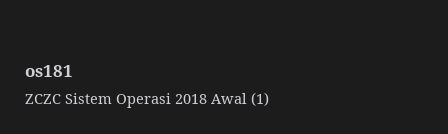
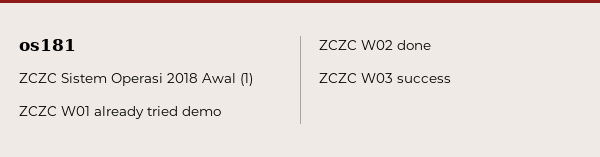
+ ZCZC W01 already tried demo
+ ZCZC W02 done
+ ZCZC W03 success

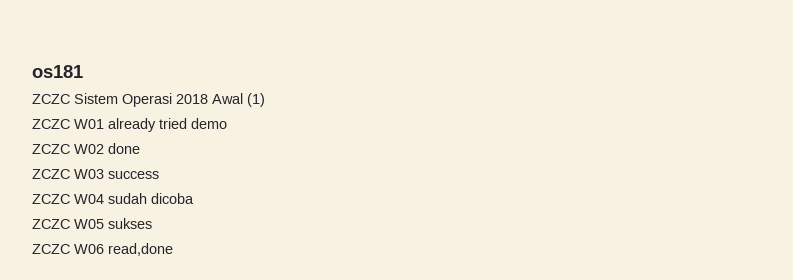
+ ZCZC W04 sudah dicoba
+ ZCZC W05 sukses
+ ZCZC W06 read,done

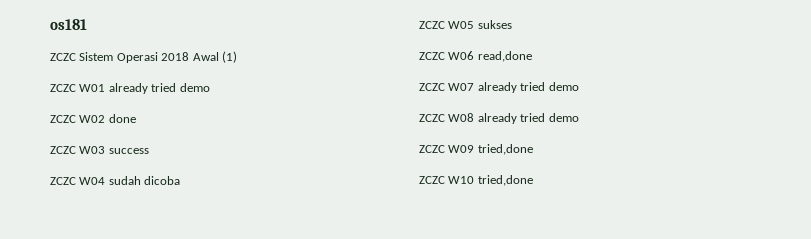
+ ZCZC W07 already tried demo
+ ZCZC W08 already tried demo
+ ZCZC W09 tried,done
+ ZCZC W10 tried,done

